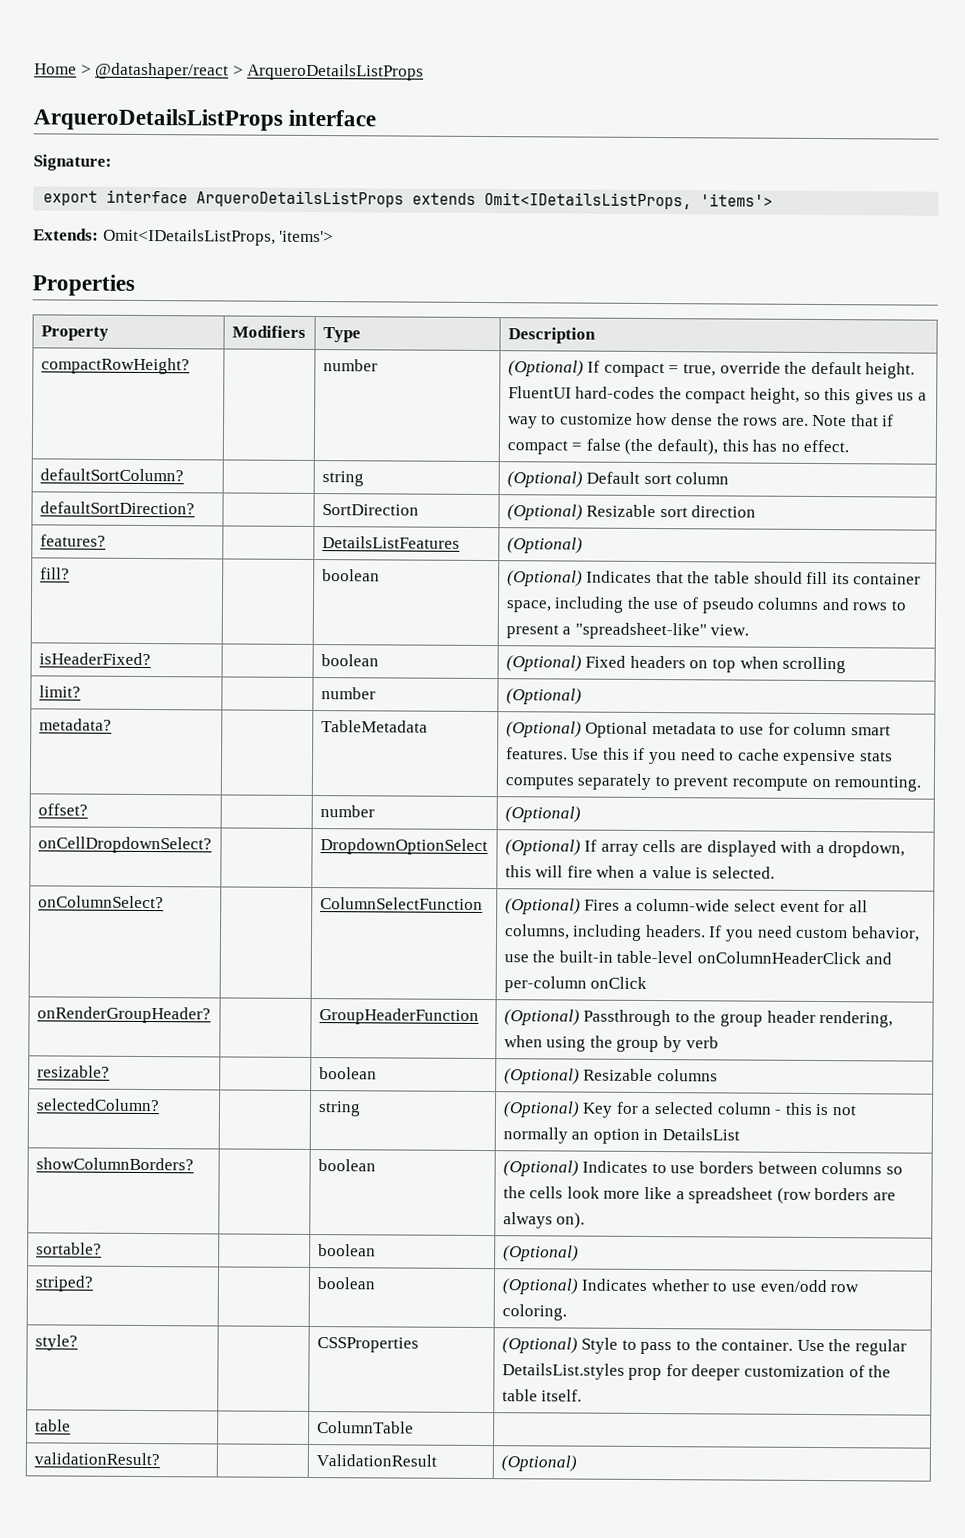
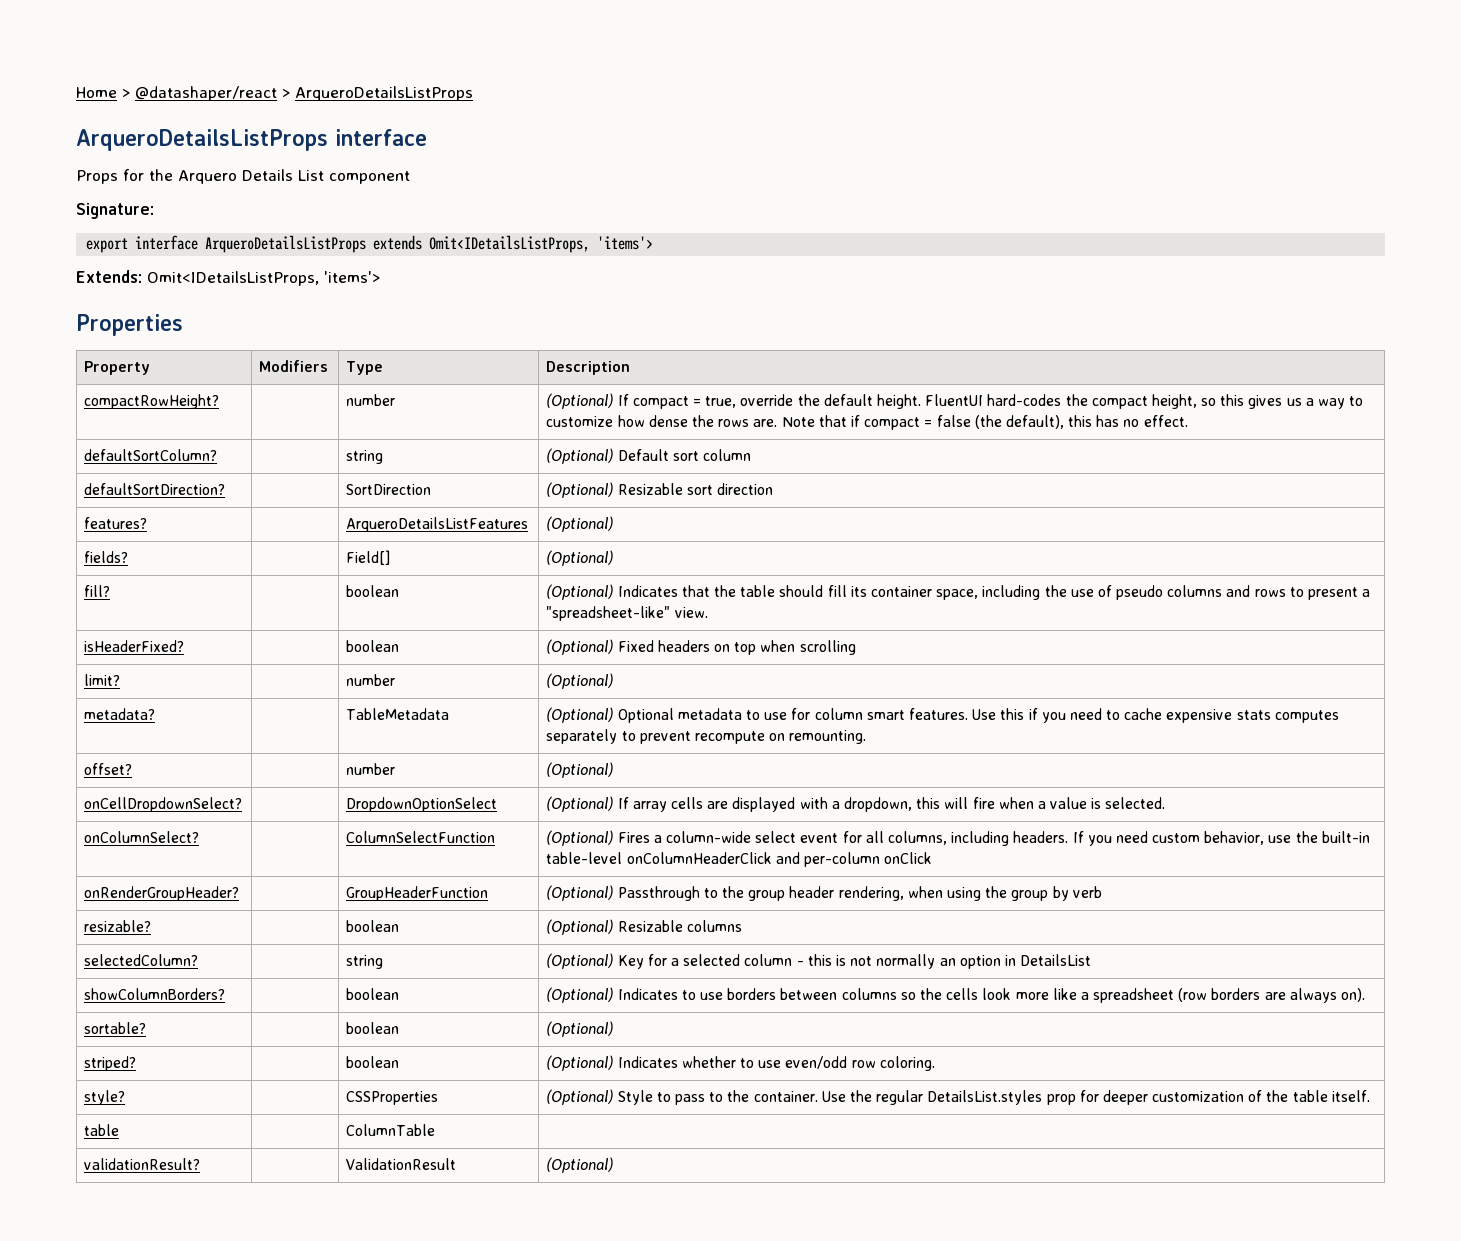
+ Props for the Arquero Details List component
- features? | | DetailsListFeatures | (Optional)
+ features? | | ArqueroDetailsListFeatures | (Optional)
+ fields? | | Field[] | (Optional)

